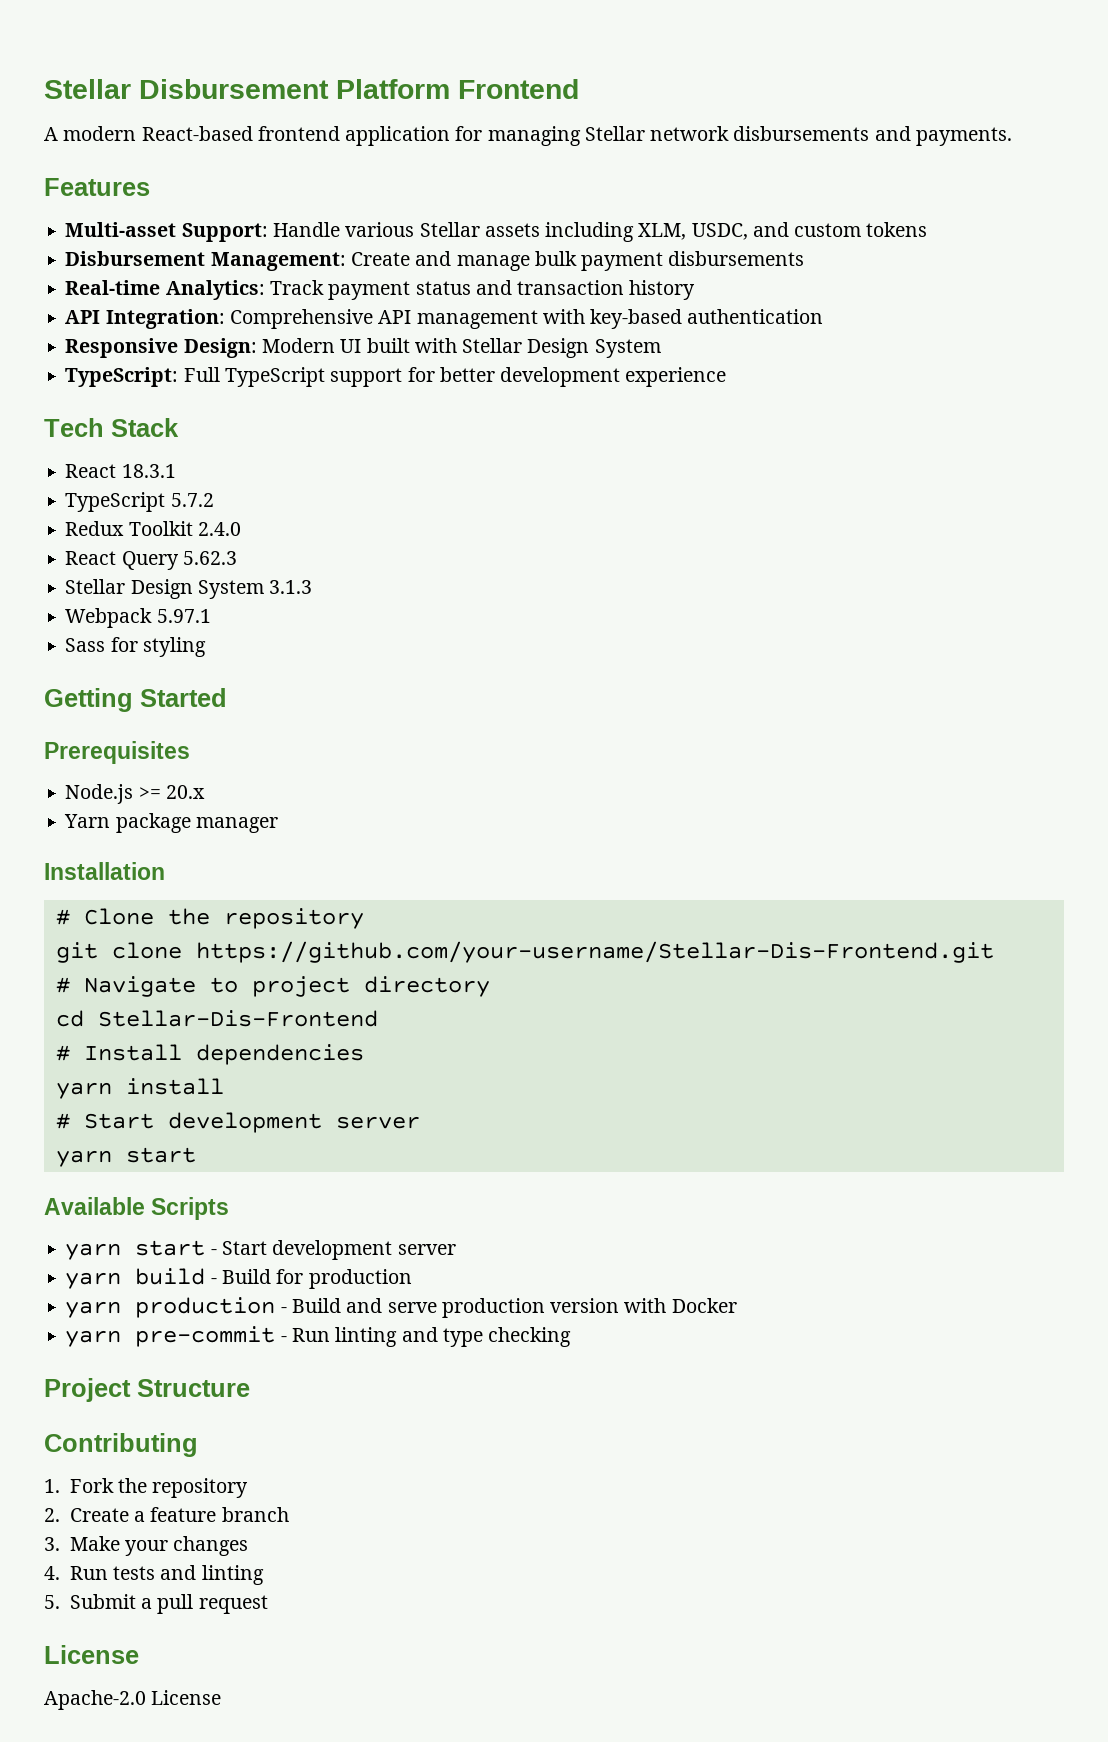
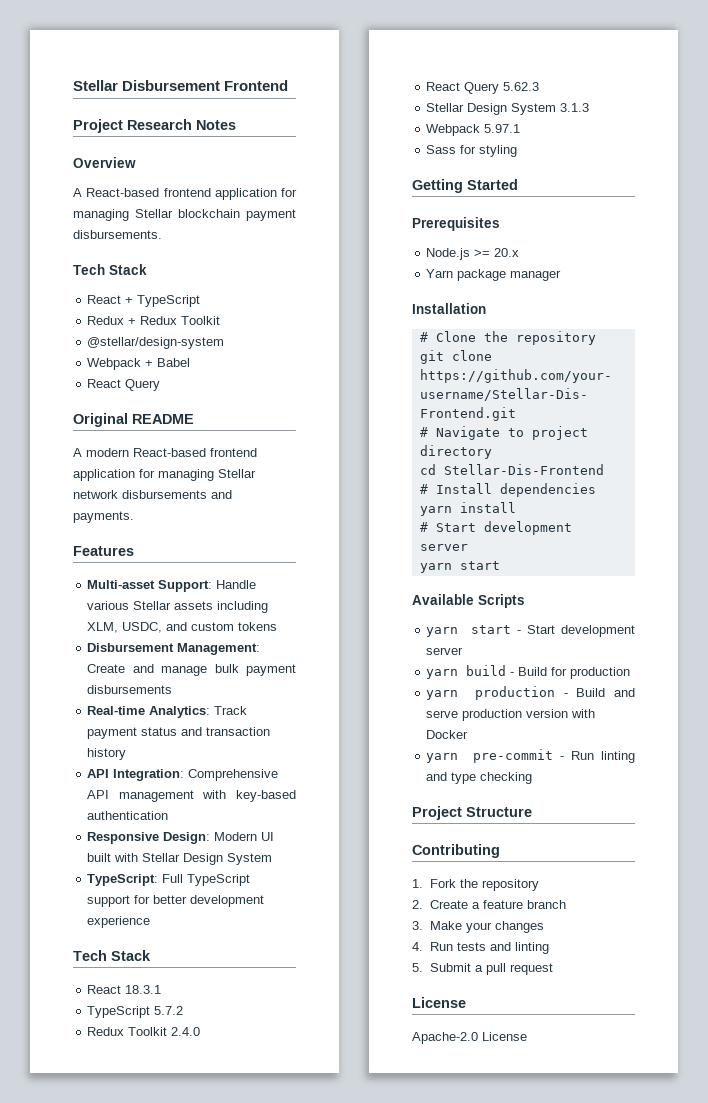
- Stellar Disbursement Platform Frontend
+ Stellar Disbursement Frontend
+ Project Research Notes
+ Overview
+ A React-based frontend application for managing Stellar blockchain payment disbursements.
+ Tech Stack
+ React + TypeScript
+ Redux + Redux Toolkit
+ @stellar/design-system
+ Webpack + Babel
+ React Query
+ Original README

